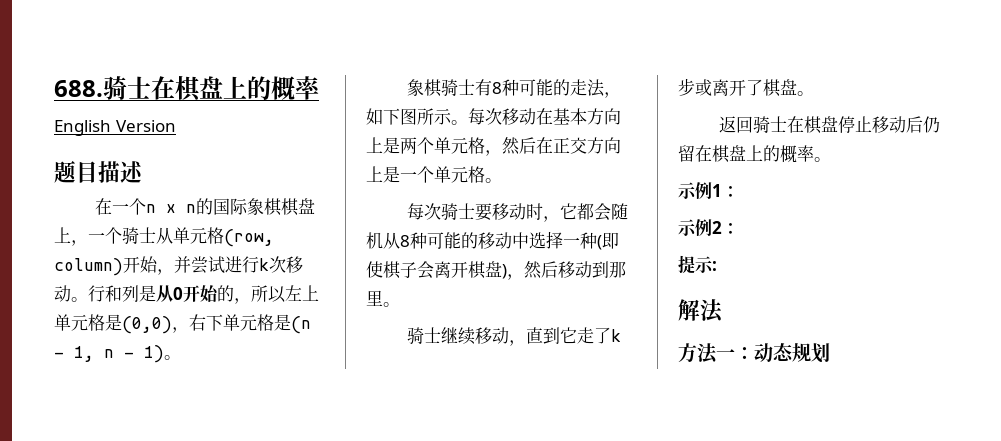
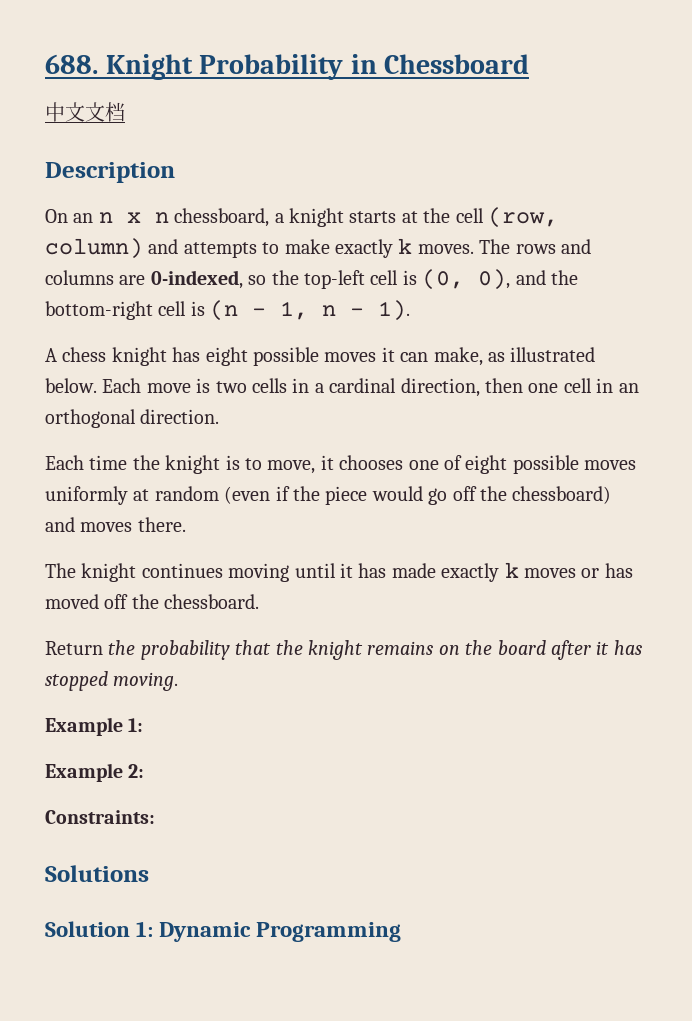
- 688.骑士在棋盘上的概率
- English Version
- 题目描述
- 在一个n x n的国际象棋棋盘上，一个骑士从单元格(row, column)开始，并尝试进行k次移动。行和列是从0开始的，所以左上单元格是(0,0)，右下单元格是(n - 1, n - 1)。
- 象棋骑士有8种可能的走法，如下图所示。每次移动在基本方向上是两个单元格，然后在正交方向上是一个单元格。
- 每次骑士要移动时，它都会随机从8种可能的移动中选择一种(即使棋子会离开棋盘)，然后移动到那里。
- 骑士继续移动，直到它走了k步或离开了棋盘。
- 返回骑士在棋盘停止移动后仍留在棋盘上的概率。
- 示例1：
- 示例2：
- 提示:
- 解法
- 方法一：动态规划
+ 688. Knight Probability in Chessboard
+ 中文文档
+ Description
+ On an n x n chessboard, a knight starts at the cell (row, column) and attempts to make exactly k moves. The rows and columns are 0-indexed, so the top-left cell is (0, 0), and the bottom-right cell is (n - 1, n - 1).
+ A chess knight has eight possible moves it can make, as illustrated below. Each move is two cells in a cardinal direction, then one cell in an orthogonal direction.
+ Each time the knight is to move, it chooses one of eight possible moves uniformly at random (even if the piece would go off the chessboard) and moves there.
+ The knight continues moving until it has made exactly k moves or has moved off the chessboard.
+ Return the probability that the knight remains on the board after it has stopped moving.
+ Example 1:
+ Example 2:
+ Constraints:
+ Solutions
+ Solution 1: Dynamic Programming

